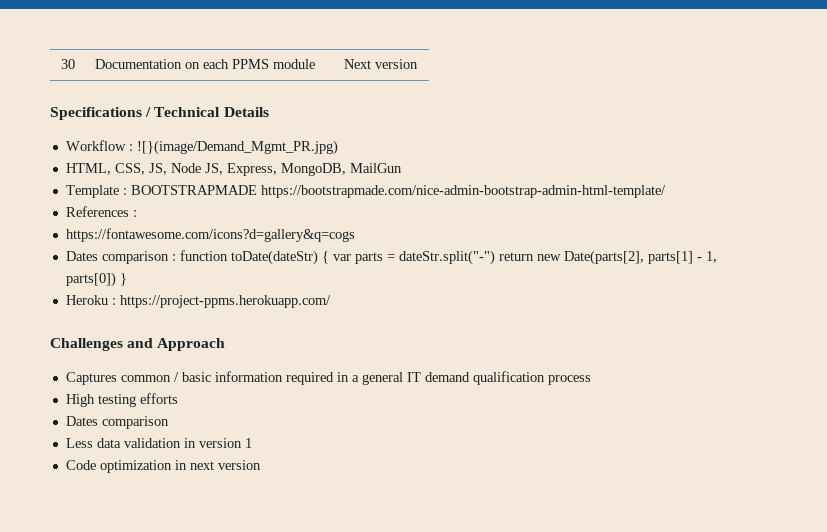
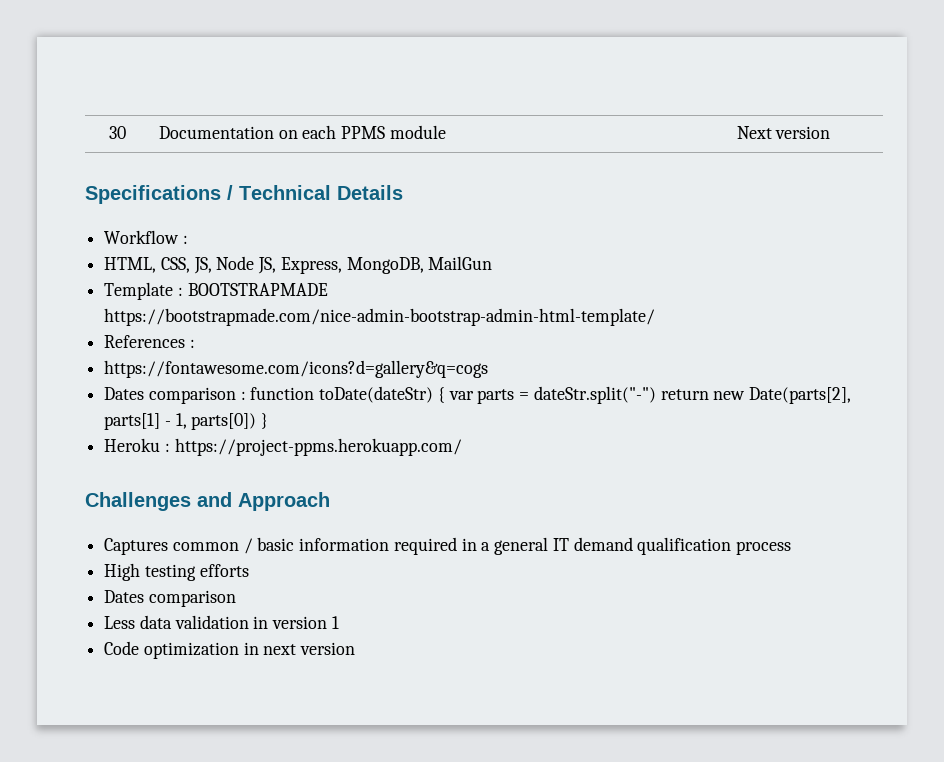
- Workflow : ![}(image/Demand_Mgmt_PR.jpg)
+ Workflow :

